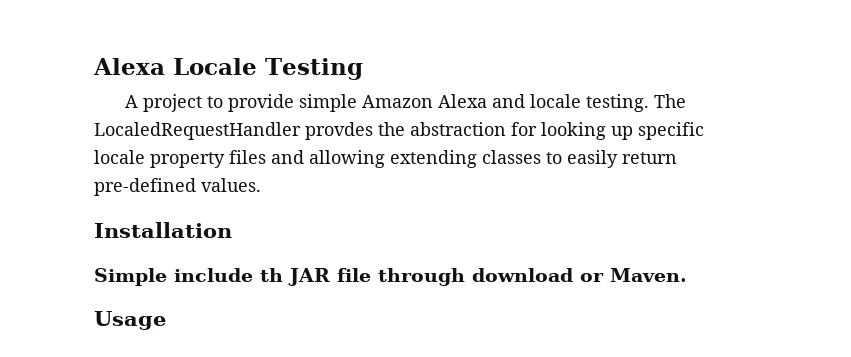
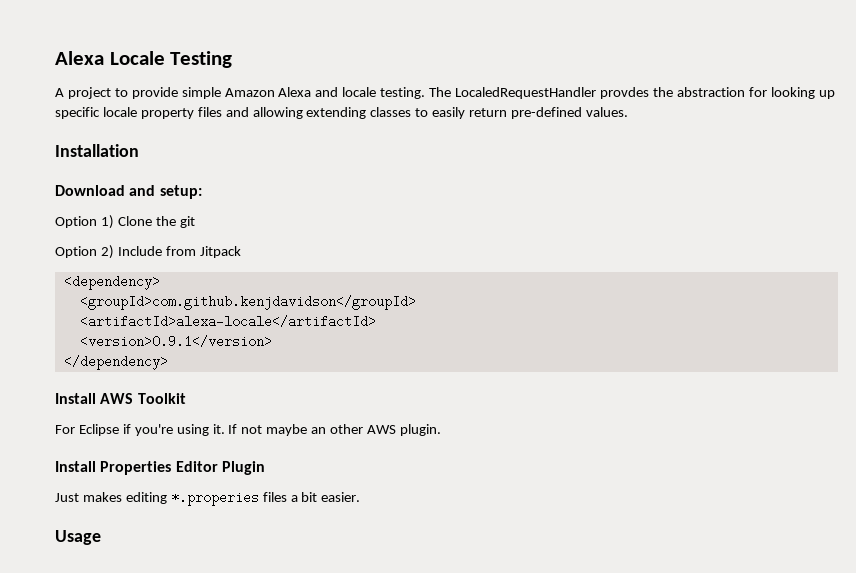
- Simple include th JAR file through download or Maven.
+ Download and setup:
+ Option 1) Clone the git
+ Option 2) Include from Jitpack
+ <dependency>
+ <groupId>com.github.kenjdavidson</groupId>
+ <artifactId>alexa-locale</artifactId>
+ <version>0.9.1</version>
+ </dependency>
+ Install AWS Toolkit
+ For Eclipse if you're using it. If not maybe an other AWS plugin.
+ Install Properties Editor Plugin
+ Just makes editing *.properies files a bit easier.

